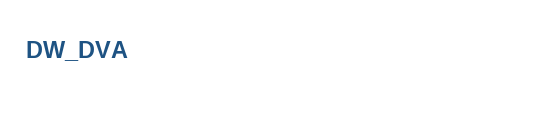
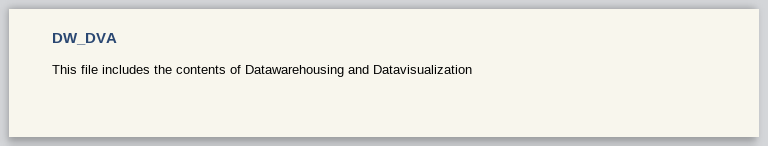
+ This file includes the contents of Datawarehousing and Datavisualization

